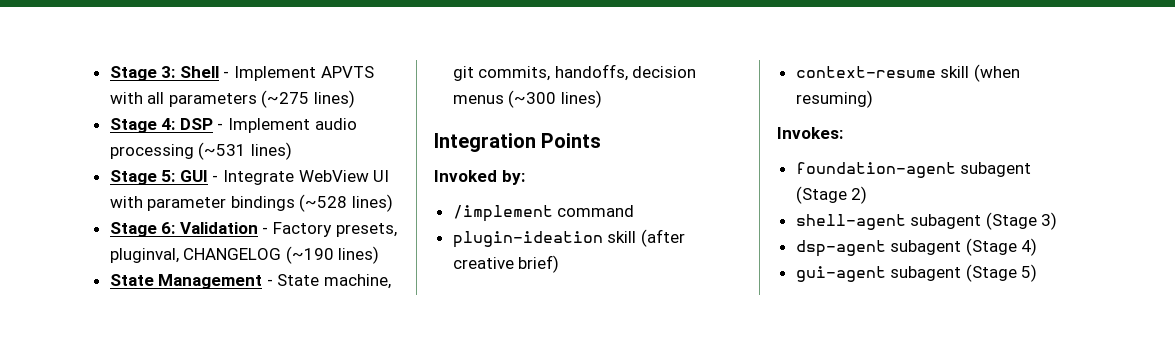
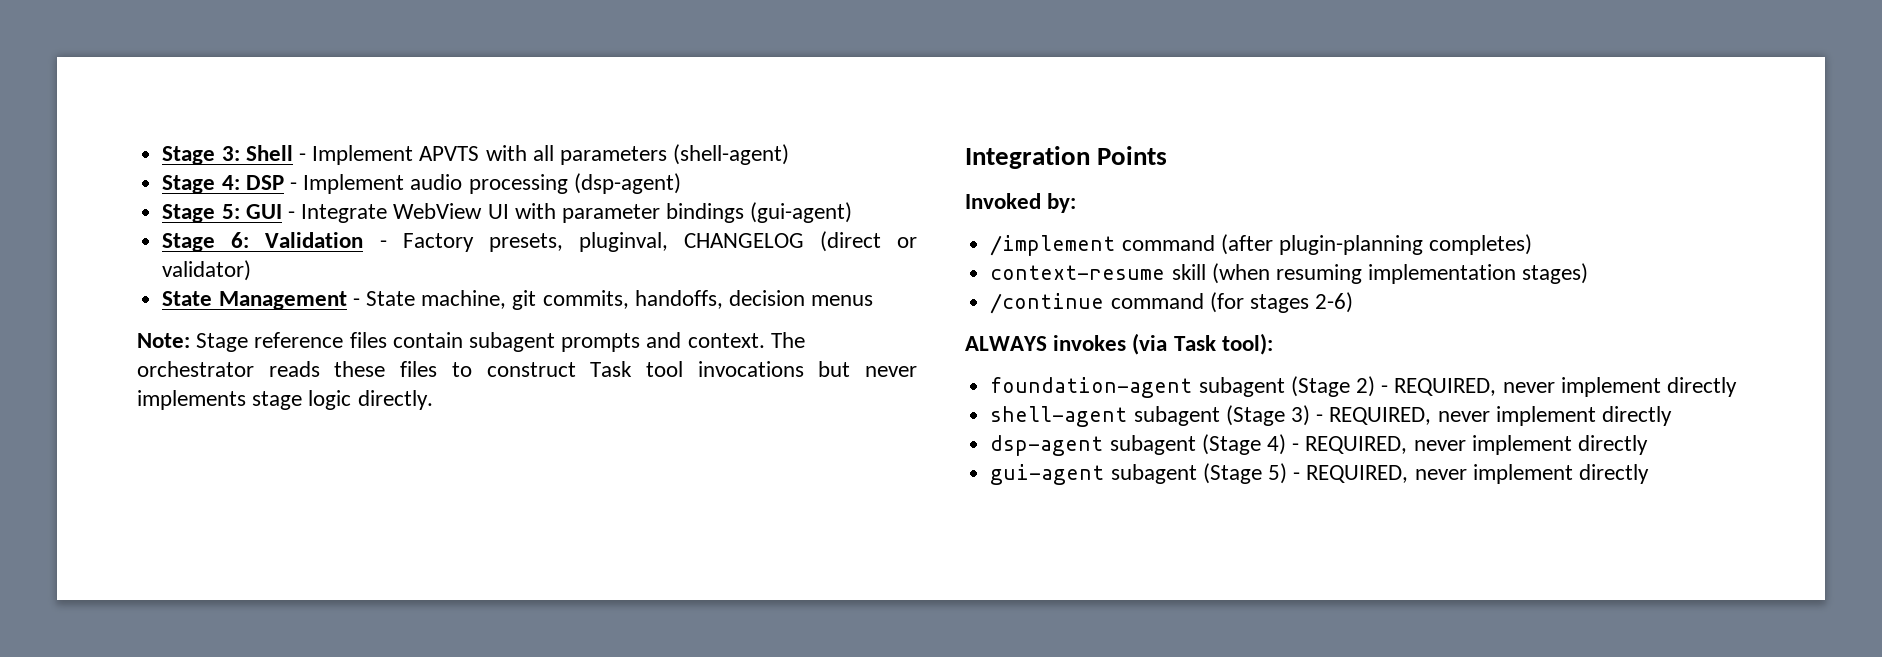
- Stage 3: Shell - Implement APVTS with all parameters (~275 lines)
+ Stage 3: Shell - Implement APVTS with all parameters (shell-agent)
- Stage 4: DSP - Implement audio processing (~531 lines)
+ Stage 4: DSP - Implement audio processing (dsp-agent)
- Stage 5: GUI - Integrate WebView UI with parameter bindings (~528 lines)
+ Stage 5: GUI - Integrate WebView UI with parameter bindings (gui-agent)
- Stage 6: Validation - Factory presets, pluginval, CHANGELOG (~190 lines)
+ Stage 6: Validation - Factory presets, pluginval, CHANGELOG (direct or validator)
- State Management - State machine, git commits, handoffs, decision menus (~300 lines)
+ State Management - State machine, git commits, handoffs, decision menus
+ Note: Stage reference files contain subagent prompts and context. The orchestrator reads these files to construct Task tool invocations but never implements stage logic directly.
- /implement command
- plugin-ideation skill (after creative brief)
- context-resume skill (when resuming)
- Invokes:
+ /implement command (after plugin-planning completes)
+ context-resume skill (when resuming implementation stages)
+ /continue command (for stages 2-6)
+ ALWAYS invokes (via Task tool):
- foundation-agent subagent (Stage 2)
+ foundation-agent subagent (Stage 2) - REQUIRED, never implement directly
- shell-agent subagent (Stage 3)
+ shell-agent subagent (Stage 3) - REQUIRED, never implement directly
- dsp-agent subagent (Stage 4)
+ dsp-agent subagent (Stage 4) - REQUIRED, never implement directly
- gui-agent subagent (Stage 5)
+ gui-agent subagent (Stage 5) - REQUIRED, never implement directly

